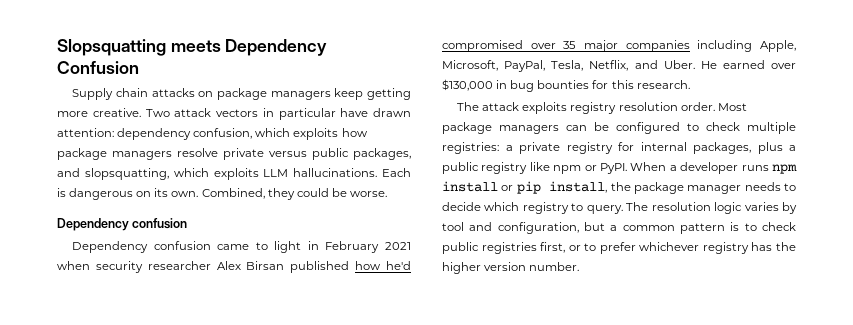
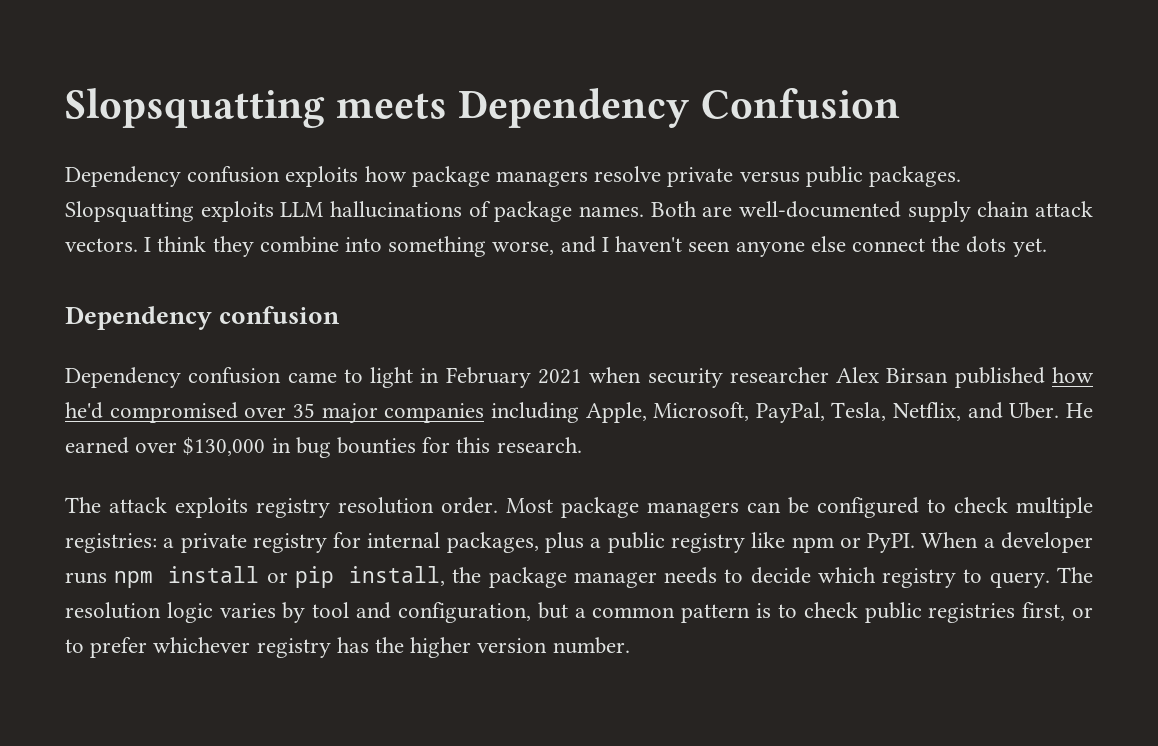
- Supply chain attacks on package managers keep getting more creative. Two attack vectors in particular have drawn attention: dependency confusion, which exploits how package managers resolve private versus public packages, and slopsquatting, which exploits LLM hallucinations. Each is dangerous on its own. Combined, they could be worse.
+ Dependency confusion exploits how package managers resolve private versus public packages. Slopsquatting exploits LLM hallucinations of package names. Both are well-documented supply chain attack vectors. I think they combine into something worse, and I haven't seen anyone else connect the dots yet.

